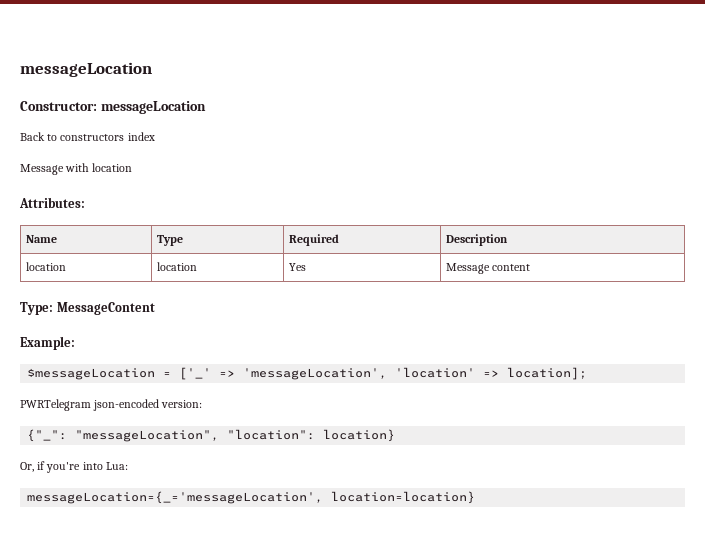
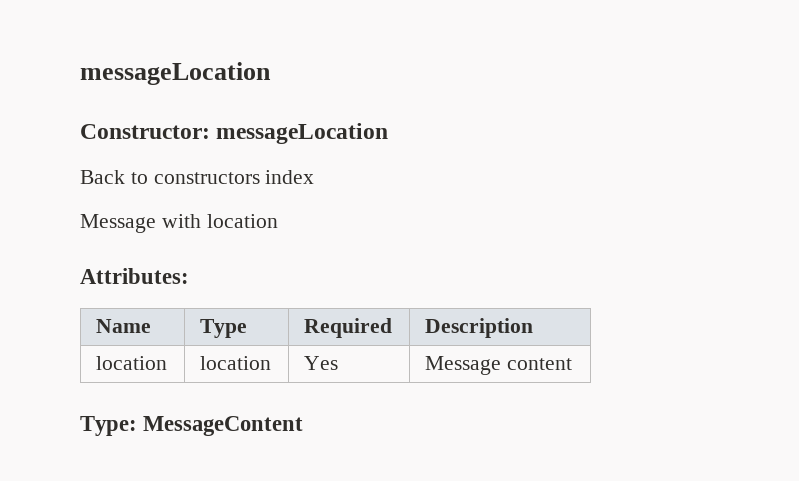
- Example:
- $messageLocation = ['_' => 'messageLocation', 'location' => location];
- PWRTelegram json-encoded version:
- {"_": "messageLocation", "location": location}
- Or, if you're into Lua:
- messageLocation={_='messageLocation', location=location}

